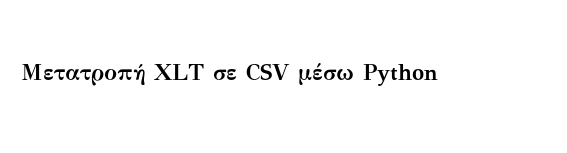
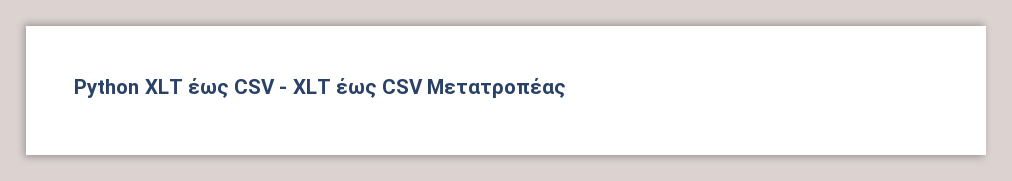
- Μετατροπή XLT σε CSV μέσω Python
+ Python XLT έως CSV - XLT έως CSV Μετατροπέας

